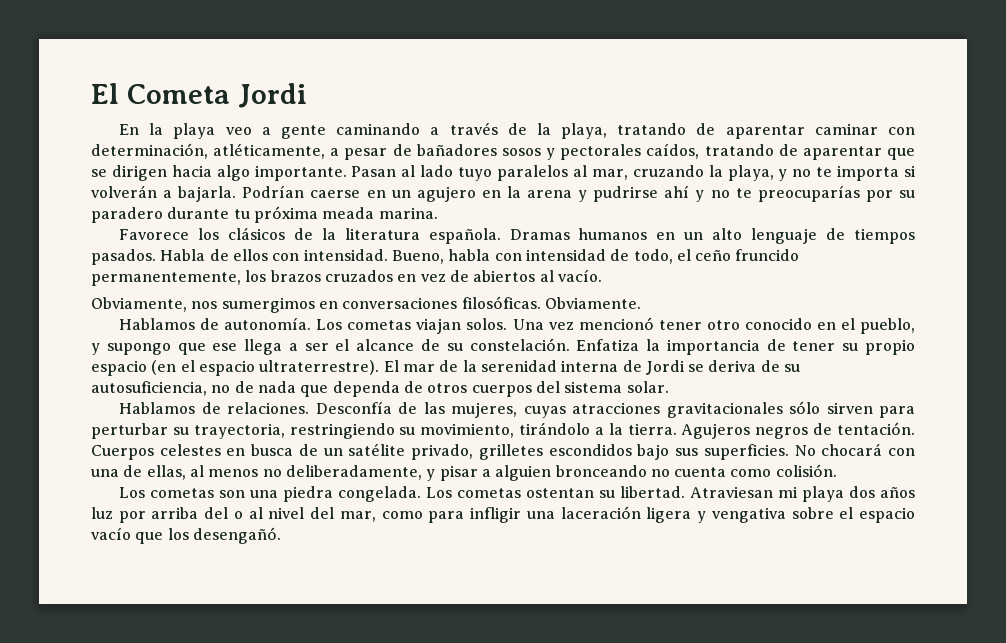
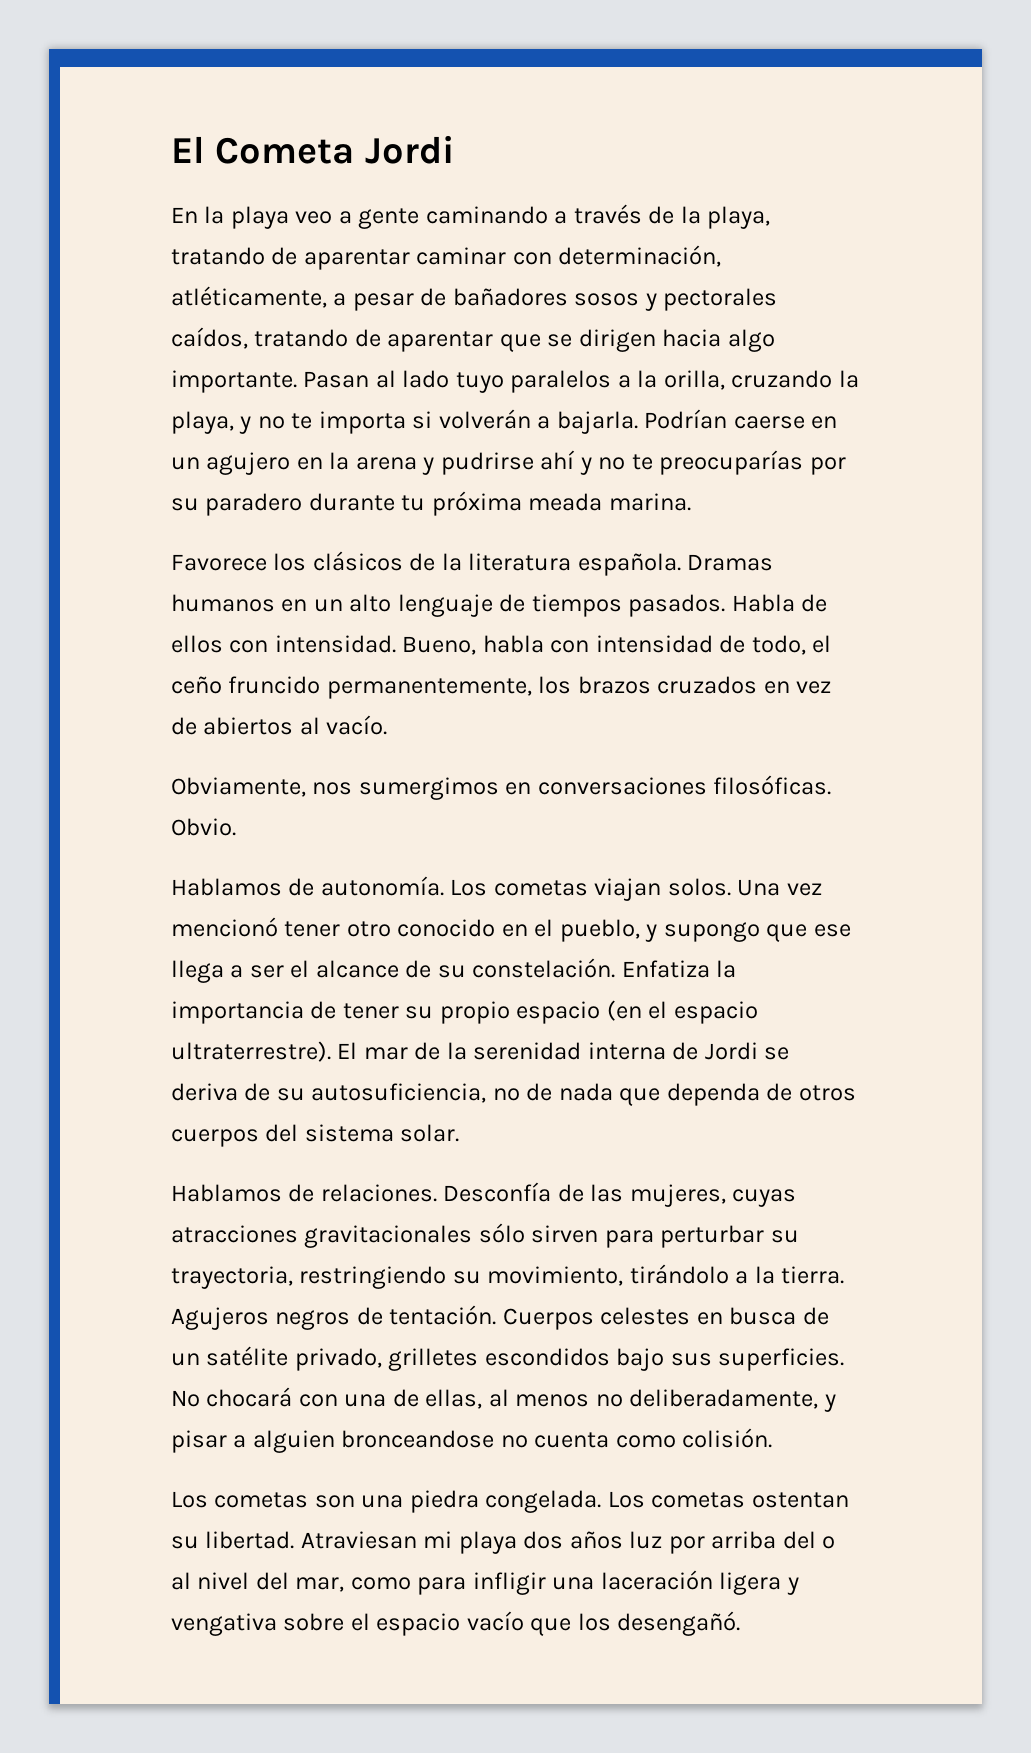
- Pasan al lado tuyo paralelos al mar, cruzando la playa, y no te importa si volverán a bajarla.
+ Pasan al lado tuyo paralelos a la orilla, cruzando la playa, y no te importa si volverán a bajarla.
- Obviamente.
+ Obvio.
- No chocará con una de ellas, al menos no deliberadamente, y pisar a alguien bronceando no cuenta como colisión.
+ No chocará con una de ellas, al menos no deliberadamente, y pisar a alguien bronceandose no cuenta como colisión.

